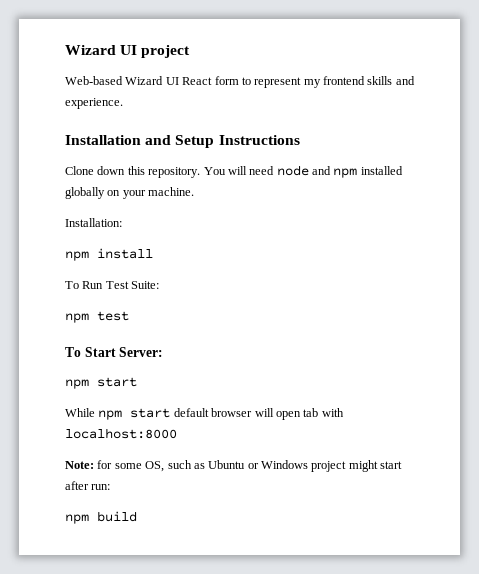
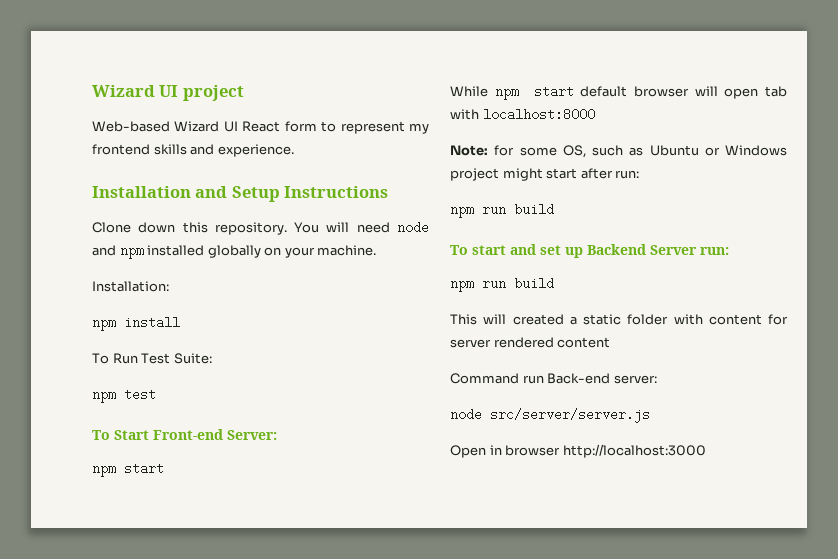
- To Start Server:
+ To Start Front-end Server:
  Note: for some OS, such as Ubuntu or Windows project might start after run:
- npm build
+ npm run build
+ To start and set up Backend Server run:
+ npm run build
+ This will created a static folder with content for server rendered content
+ Command run Back-end server:
+ node src/server/server.js
+ Open in browser http://localhost:3000

